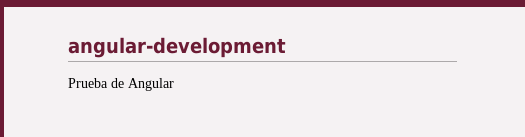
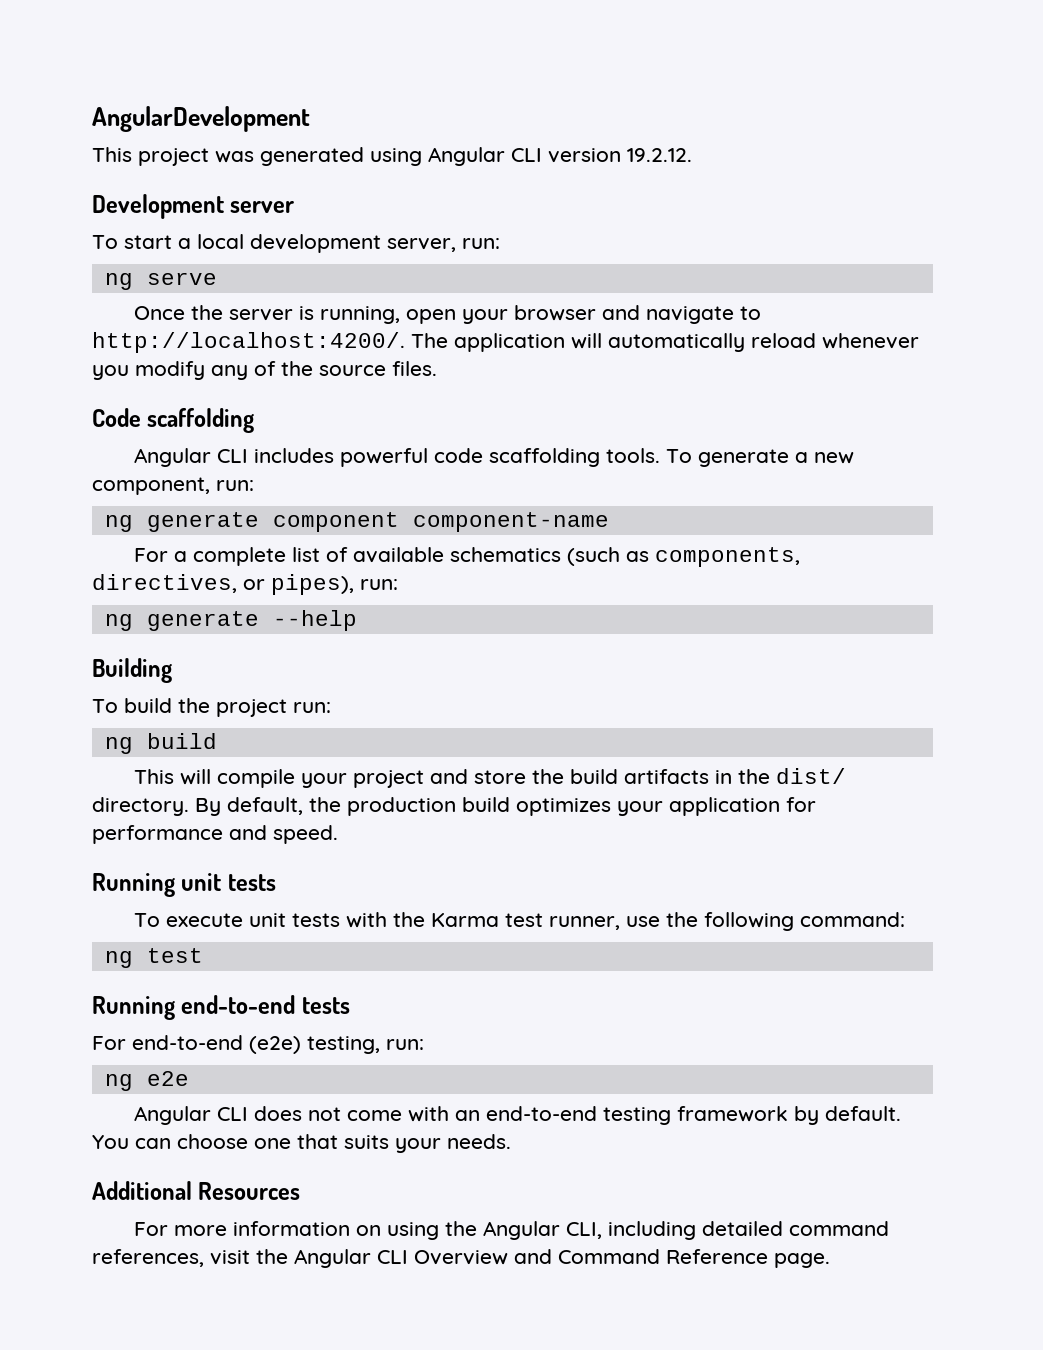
- angular-development
- Prueba de Angular
+ AngularDevelopment
+ This project was generated using Angular CLI version 19.2.12.
+ Development server
+ To start a local development server, run:
+ ng serve
+ Once the server is running, open your browser and navigate to http://localhost:4200/. The application will automatically reload whenever you modify any of the source files.
+ Code scaffolding
+ Angular CLI includes powerful code scaffolding tools. To generate a new component, run:
+ ng generate component component-name
+ For a complete list of available schematics (such as components, directives, or pipes), run:
+ ng generate --help
+ Building
+ To build the project run:
+ ng build
+ This will compile your project and store the build artifacts in the dist/ directory. By default, the production build optimizes your application for performance and speed.
+ Running unit tests
+ To execute unit tests with the Karma test runner, use the following command:
+ ng test
+ Running end-to-end tests
+ For end-to-end (e2e) testing, run:
+ ng e2e
+ Angular CLI does not come with an end-to-end testing framework by default. You can choose one that suits your needs.
+ Additional Resources
+ For more information on using the Angular CLI, including detailed command references, visit the Angular CLI Overview and Command Reference page.

